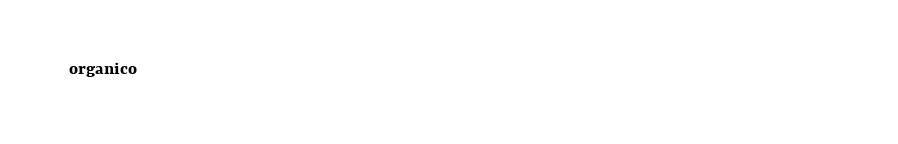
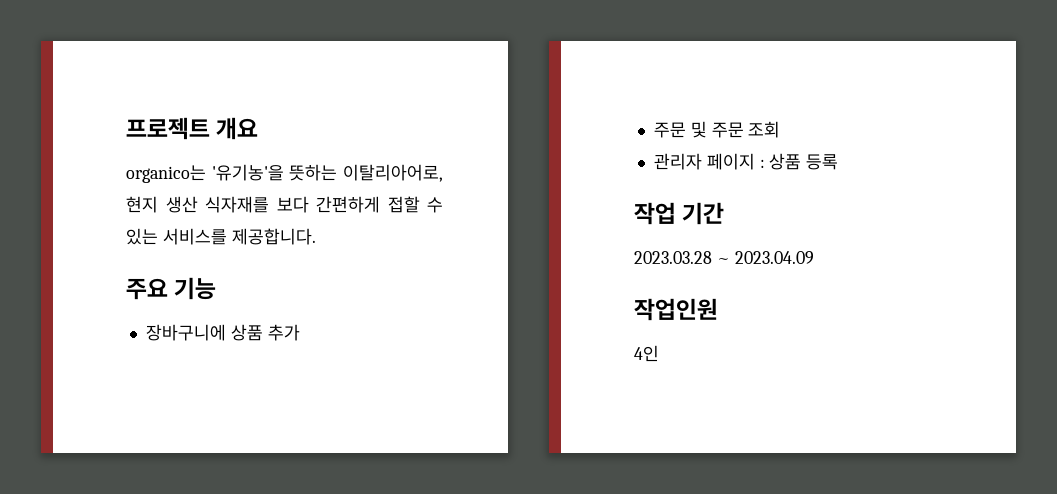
- organico
+ 프로젝트 개요
+ organico는 '유기농'을 뜻하는 이탈리아어로, 현지 생산 식자재를 보다 간편하게 접할 수 있는 서비스를 제공합니다.
+ 주요 기능
+ 장바구니에 상품 추가
+ 주문 및 주문 조회
+ 관리자 페이지 : 상품 등록
+ 작업 기간
+ 2023.03.28 ~ 2023.04.09
+ 작업인원
+ 4인

